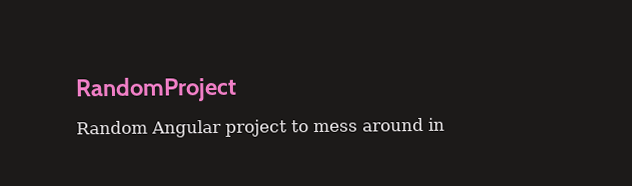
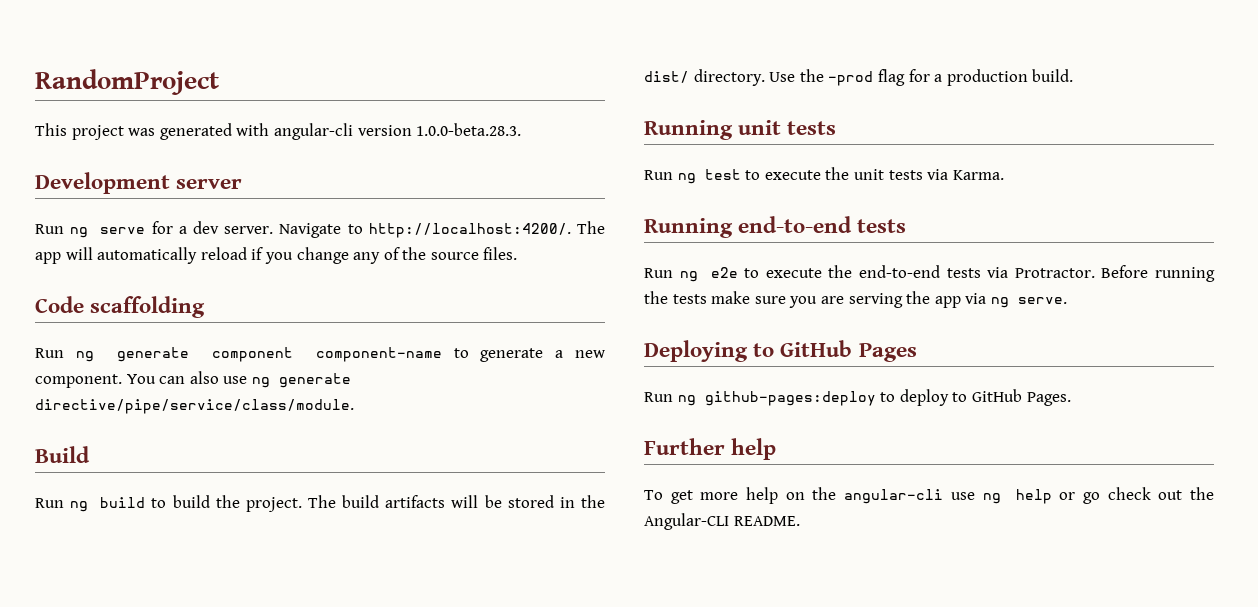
- Random Angular project to mess around in
+ This project was generated with angular-cli version 1.0.0-beta.28.3.
+ Development server
+ Run ng serve for a dev server. Navigate to http://localhost:4200/. The app will automatically reload if you change any of the source files.
+ Code scaffolding
+ Run ng generate component component-name to generate a new component. You can also use ng generate directive/pipe/service/class/module.
+ Build
+ Run ng build to build the project. The build artifacts will be stored in the dist/ directory. Use the -prod flag for a production build.
+ Running unit tests
+ Run ng test to execute the unit tests via Karma.
+ Running end-to-end tests
+ Run ng e2e to execute the end-to-end tests via Protractor. Before running the tests make sure you are serving the app via ng serve.
+ Deploying to GitHub Pages
+ Run ng github-pages:deploy to deploy to GitHub Pages.
+ Further help
+ To get more help on the angular-cli use ng help or go check out the Angular-CLI README.

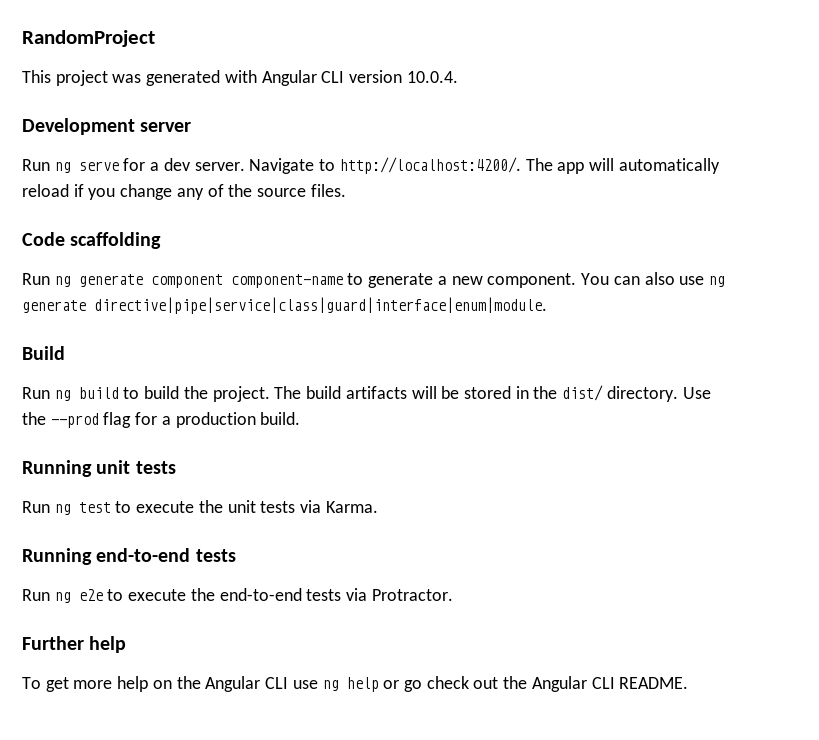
- This project was generated with angular-cli version 1.0.0-beta.28.3.
+ This project was generated with Angular CLI version 10.0.4.
- You can also use ng generate directive/pipe/service/class/module.
+ You can also use ng generate directive|pipe|service|class|guard|interface|enum|module.
- Use the -prod flag for a production build.
+ Use the --prod flag for a production build.
- Before running the tests make sure you are serving the app via ng serve.
- Deploying to GitHub Pages
- Run ng github-pages:deploy to deploy to GitHub Pages.
- To get more help on the angular-cli use ng help or go check out the Angular-CLI README.
+ To get more help on the Angular CLI use ng help or go check out the Angular CLI README.

